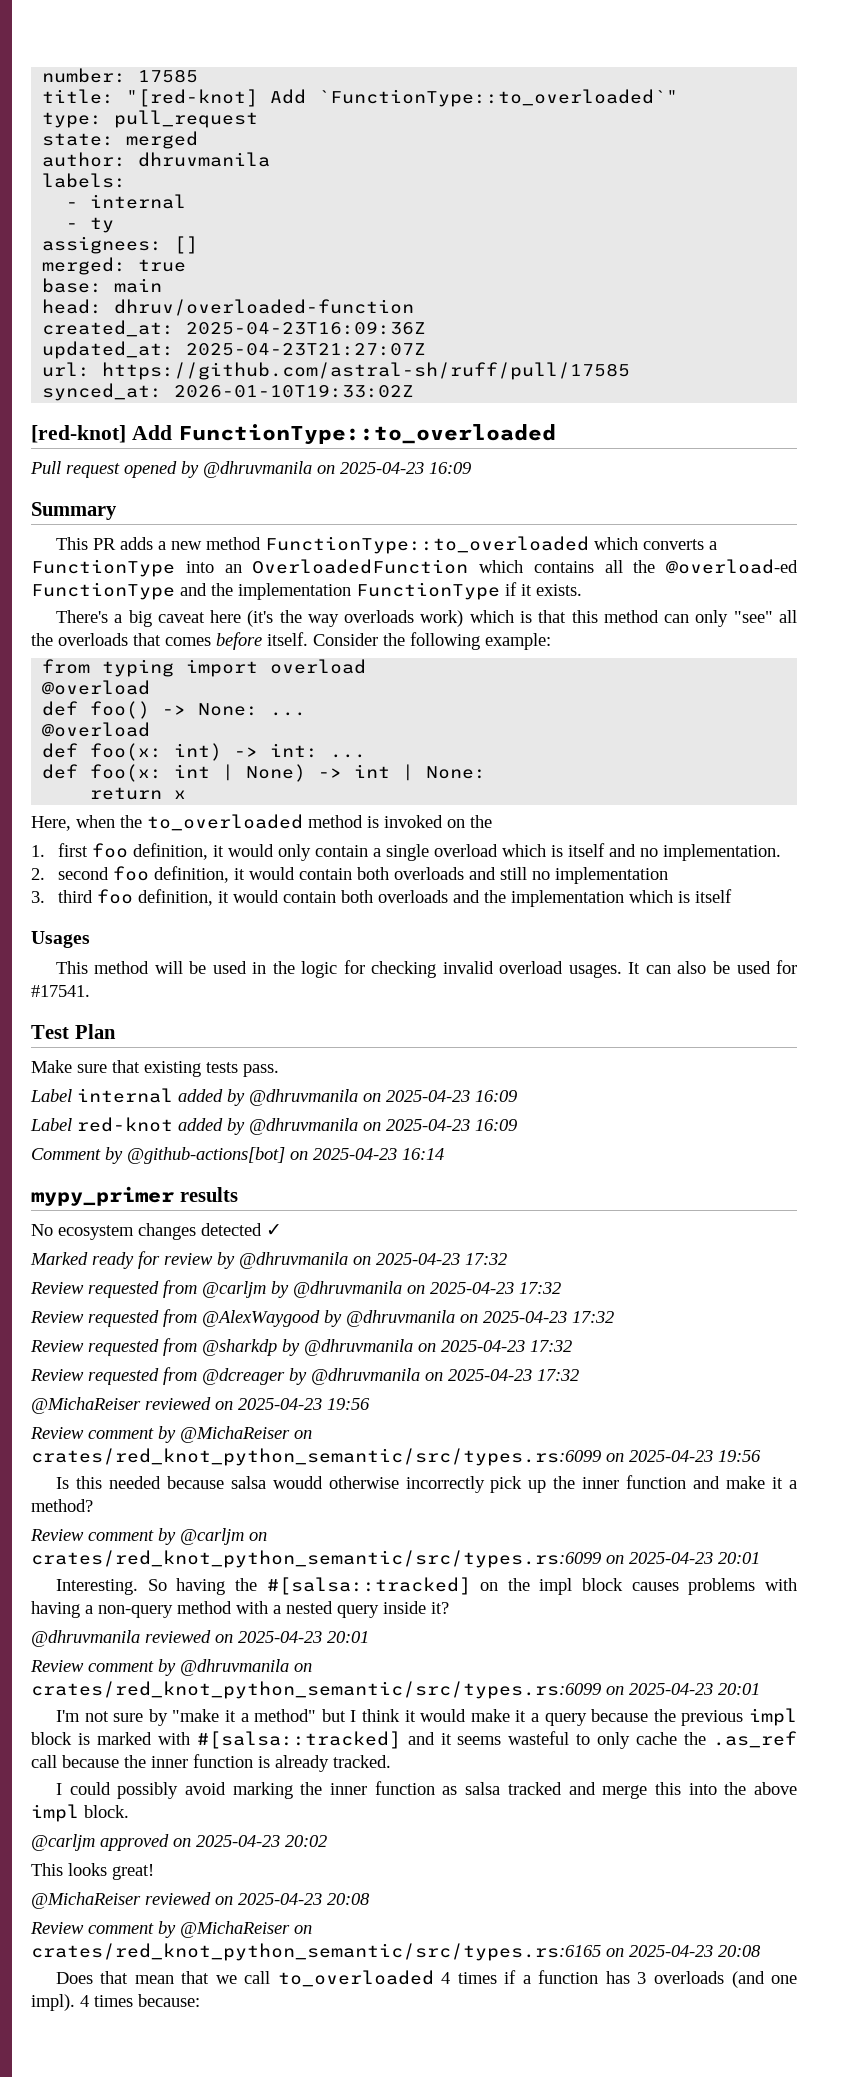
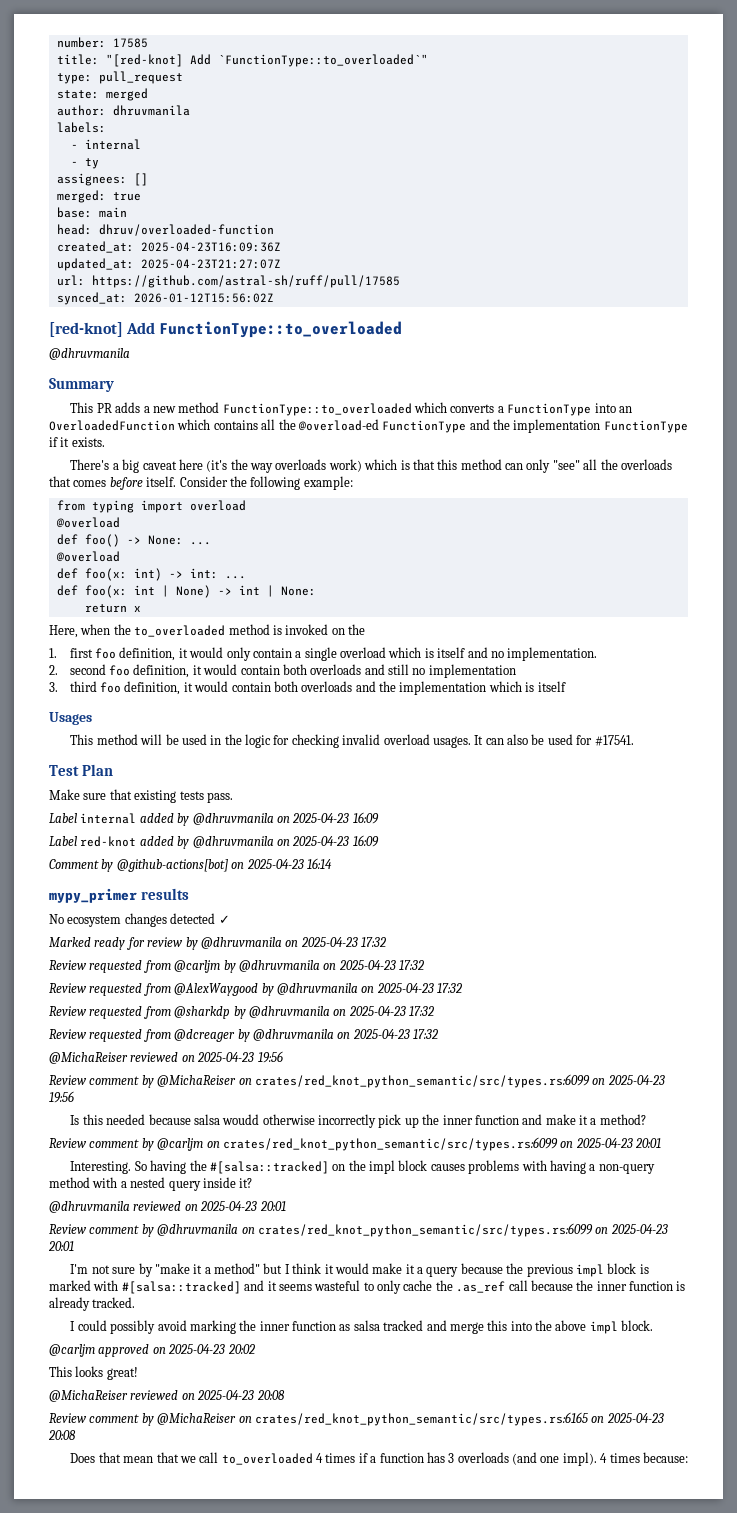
- synced_at: 2026-01-10T19:33:02Z
+ synced_at: 2026-01-12T15:56:02Z
  [red-knot] Add FunctionType::to_overloaded
- Pull request opened by @dhruvmanila on 2025-04-23 16:09
+ @dhruvmanila

